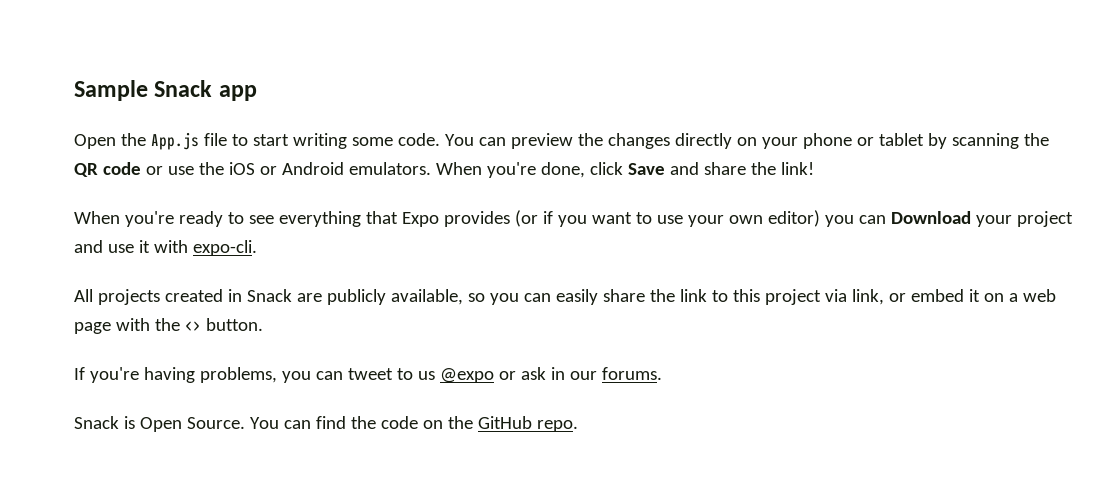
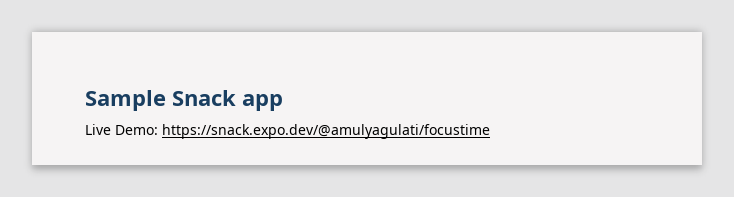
- Open the App.js file to start writing some code. You can preview the changes directly on your phone or tablet by scanning the QR code or use the iOS or Android emulators. When you're done, click Save and share the link!
- When you're ready to see everything that Expo provides (or if you want to use your own editor) you can Download your project and use it with expo-cli.
- All projects created in Snack are publicly available, so you can easily share the link to this project via link, or embed it on a web page with the <> button.
- If you're having problems, you can tweet to us @expo or ask in our forums.
- Snack is Open Source. You can find the code on the GitHub repo.
+ Live Demo: https://snack.expo.dev/@amulyagulati/focustime

